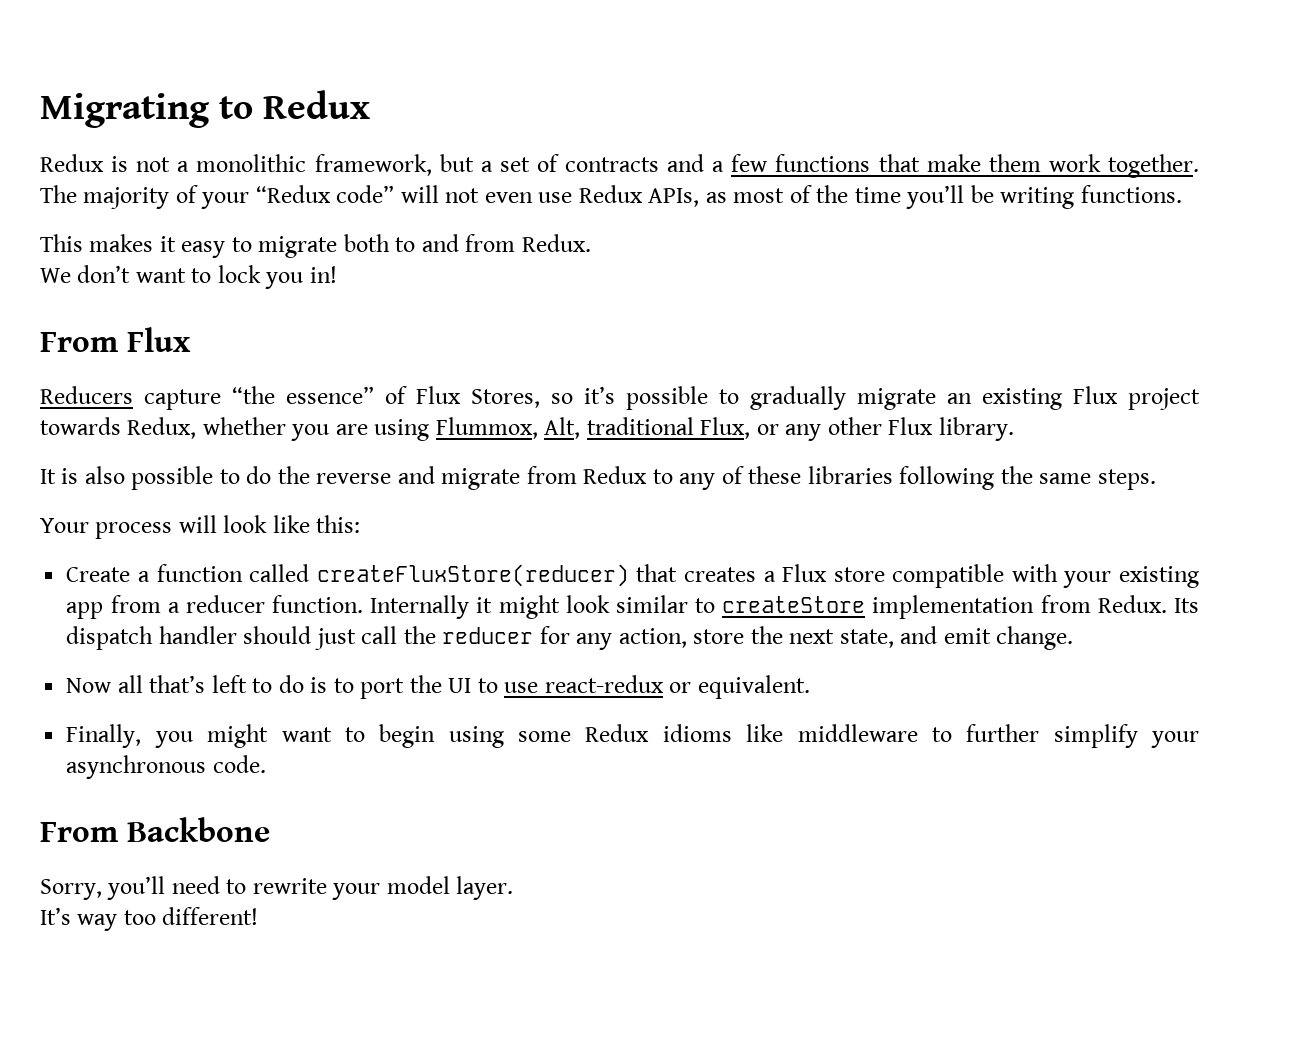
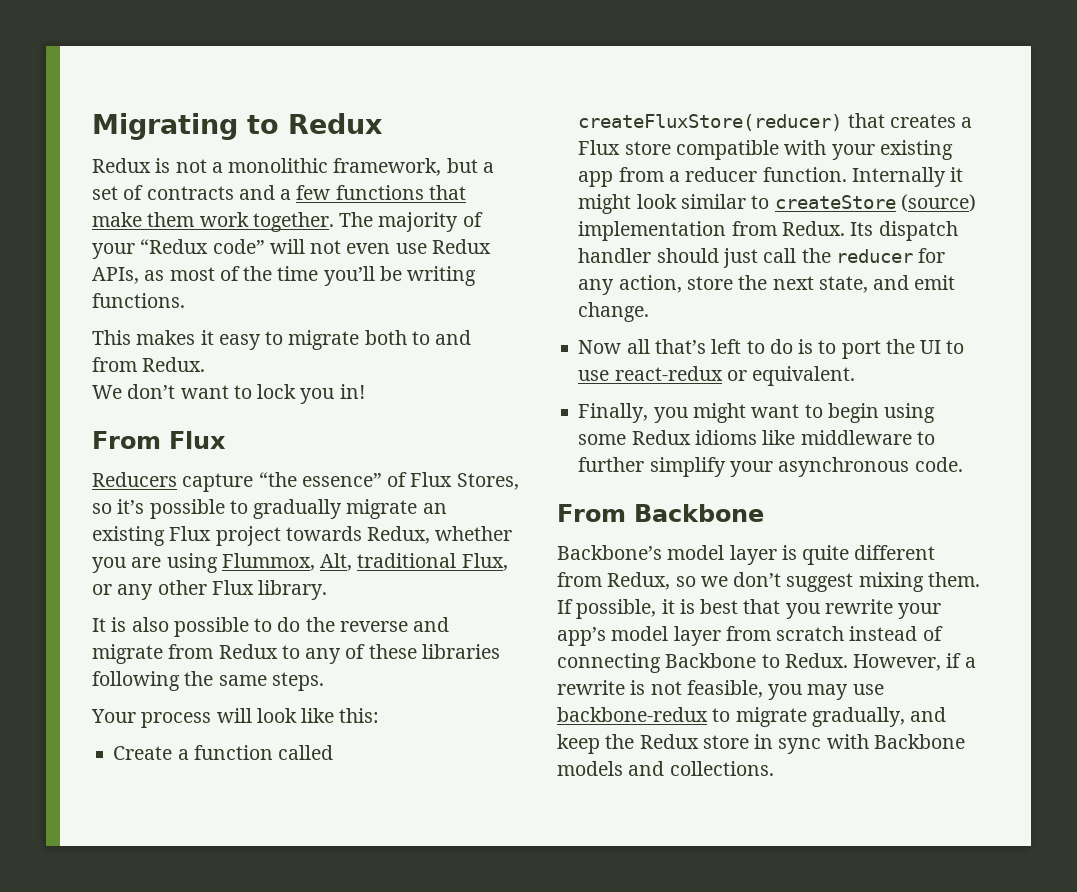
- Internally it might look similar to createStore implementation from Redux.
+ Internally it might look similar to createStore (source) implementation from Redux.
- Sorry, you’ll need to rewrite your model layer.
- It’s way too different!
+ Backbone’s model layer is quite different from Redux, so we don’t suggest mixing them. If possible, it is best that you rewrite your app’s model layer from scratch instead of connecting Backbone to Redux. However, if a rewrite is not feasible, you may use backbone-redux to migrate gradually, and keep the Redux store in sync with Backbone models and collections.

